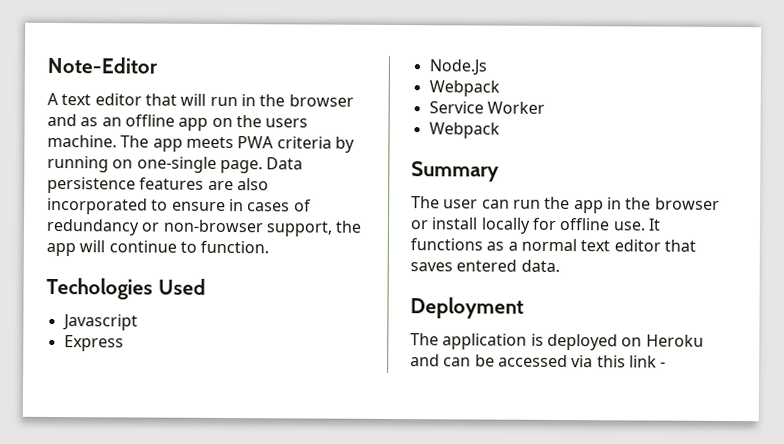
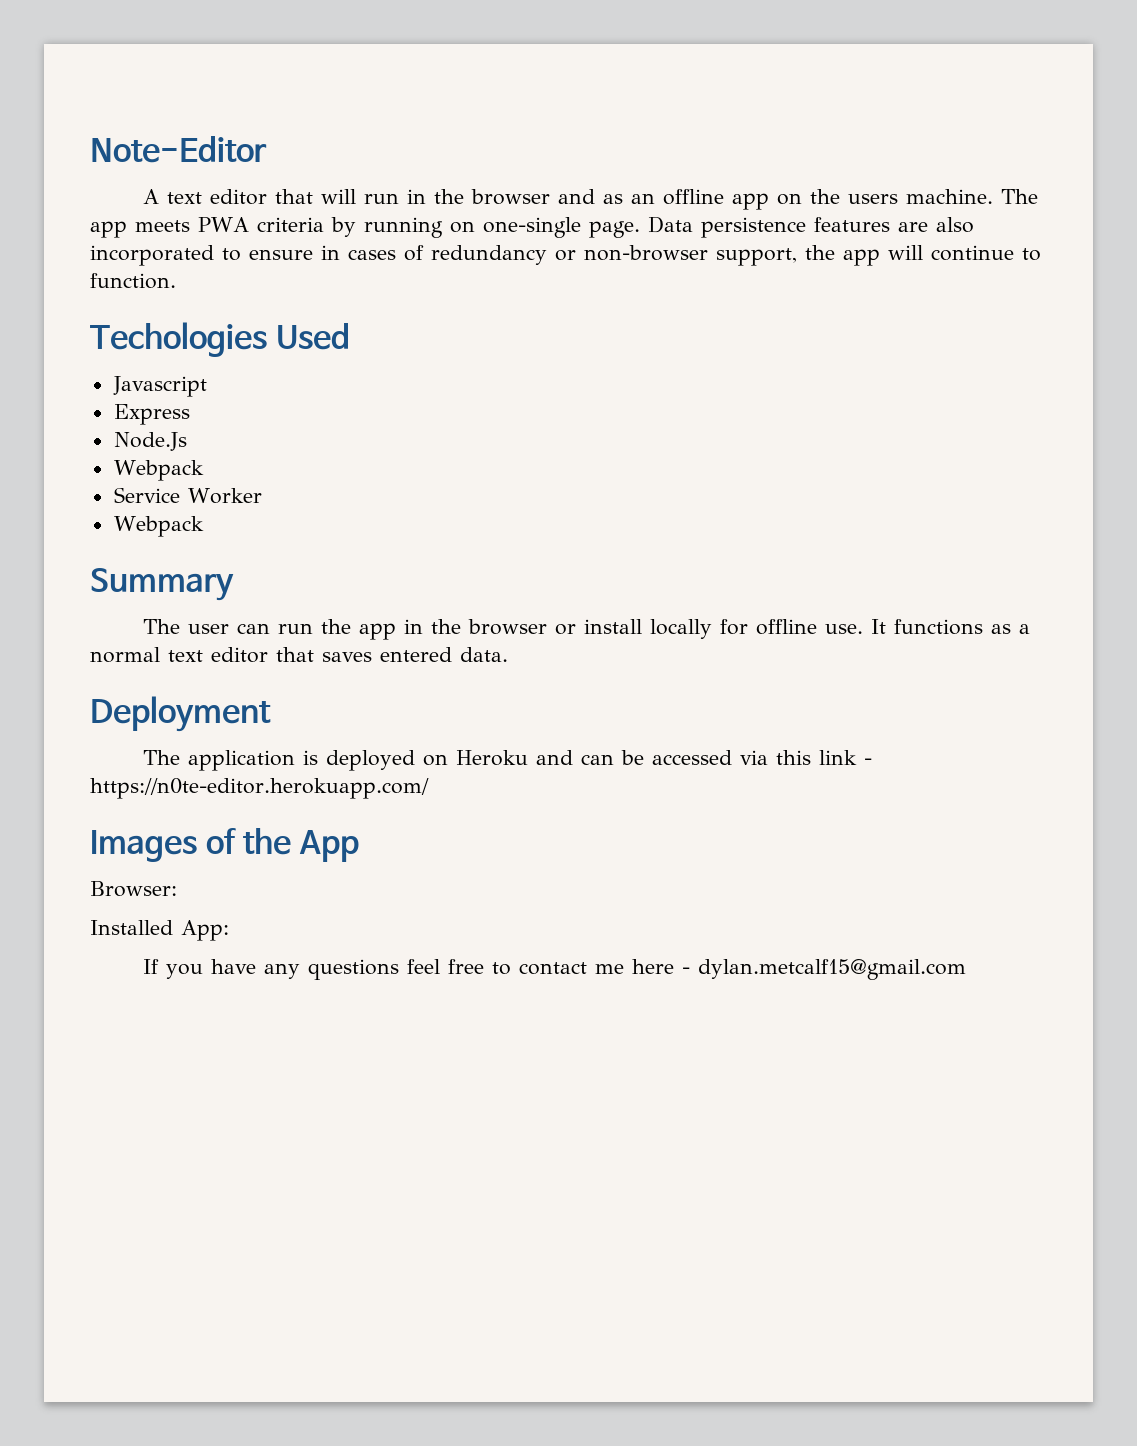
- The application is deployed on Heroku and can be accessed via this link -
+ The application is deployed on Heroku and can be accessed via this link - https://n0te-editor.herokuapp.com/
+ Images of the App
+ Browser:
+ Installed App:
+ If you have any questions feel free to contact me here - dylan.metcalf15@gmail.com

